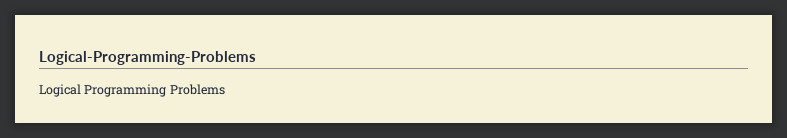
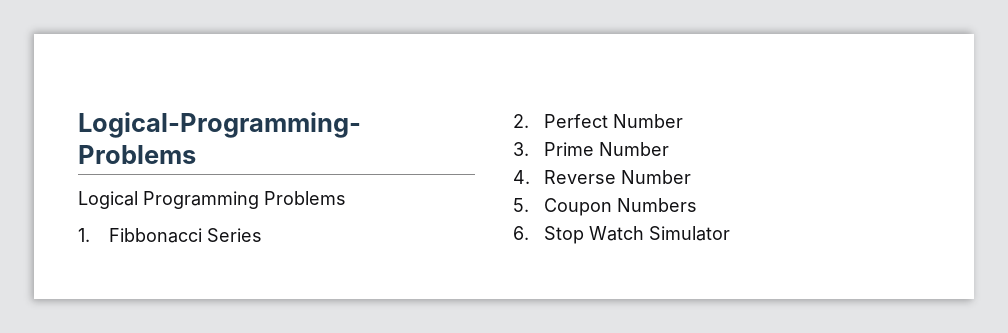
+ 1. Fibbonacci Series
+ 2. Perfect Number
+ 3. Prime Number
+ 4. Reverse Number
+ 5. Coupon Numbers
+ 6. Stop Watch Simulator

